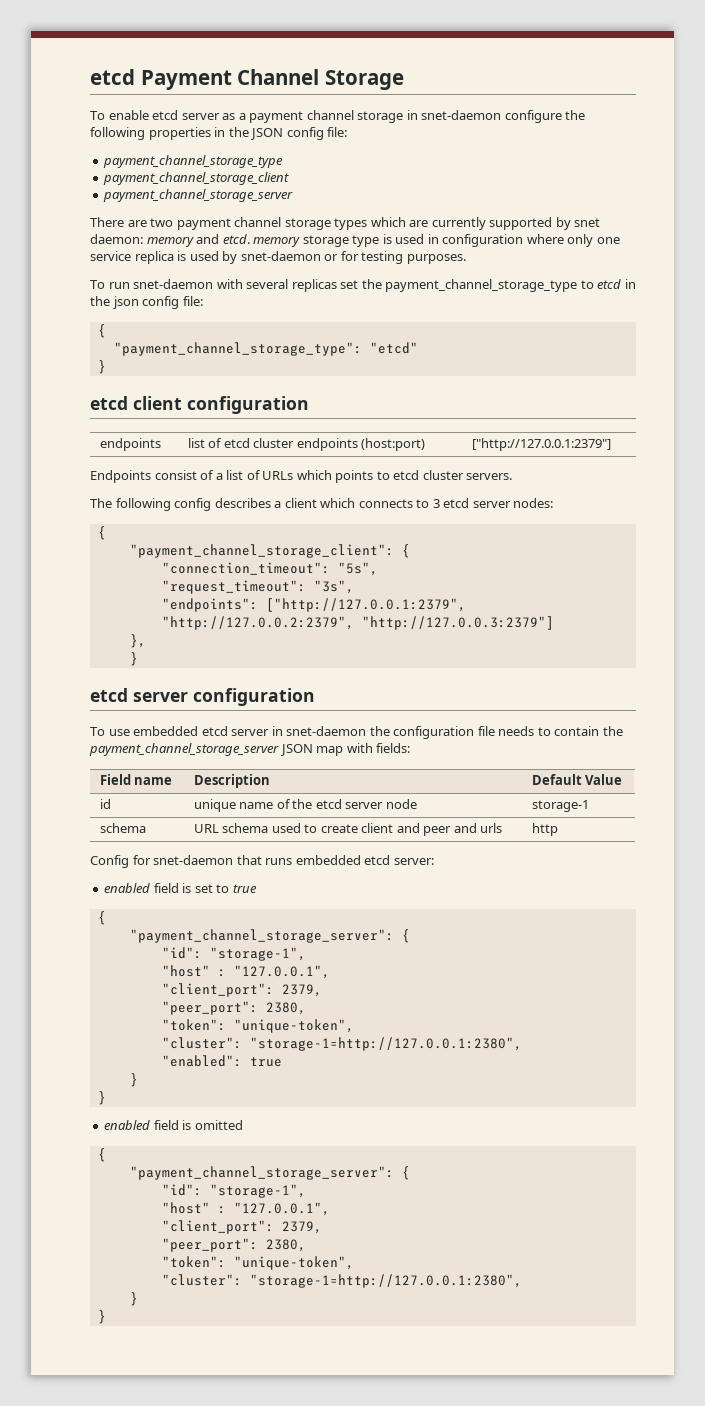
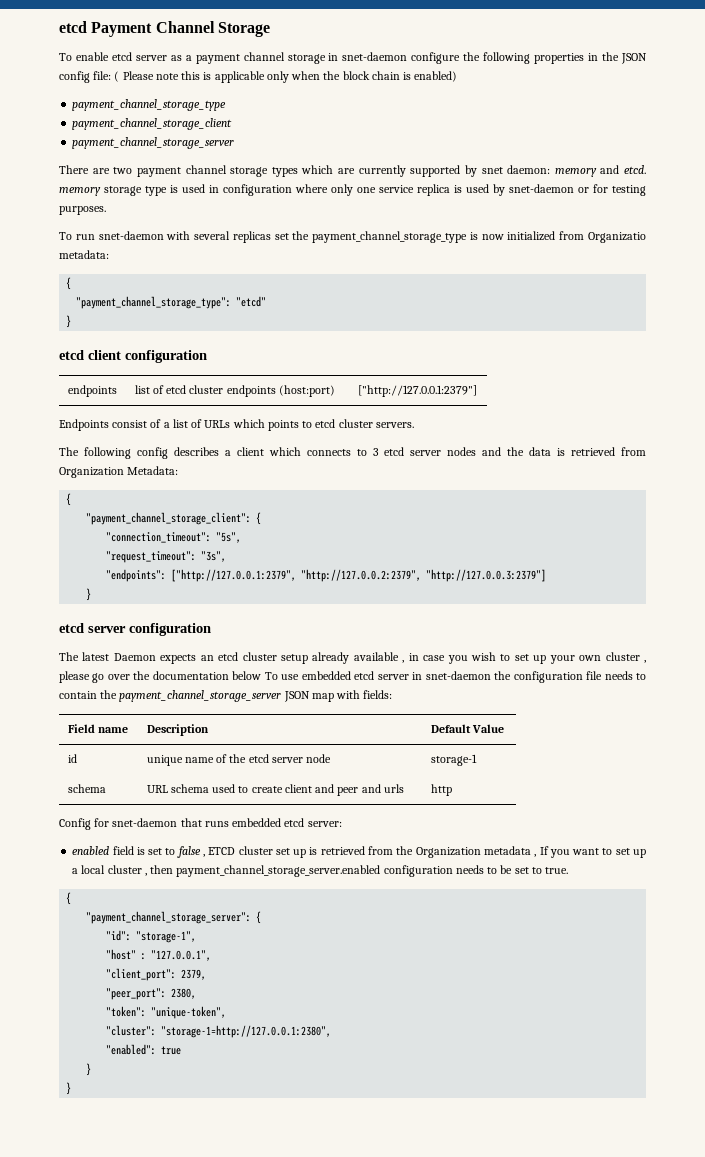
- To enable etcd server as a payment channel storage in snet-daemon configure the following properties in the JSON config file:
+ To enable etcd server as a payment channel storage in snet-daemon configure the following properties in the JSON config file: ( Please note this is applicable only when the block chain is enabled)
- To run snet-daemon with several replicas set the payment_channel_storage_type to etcd in the json config file:
+ To run snet-daemon with several replicas set the payment_channel_storage_type is now initialized from Organizatio metadata:
- The following config describes a client which connects to 3 etcd server nodes:
+ The following config describes a client which connects to 3 etcd server nodes and the data is retrieved from Organization Metadata:
- },
- To use embedded etcd server in snet-daemon the configuration file needs to contain the payment_channel_storage_server JSON map with fields:
+ The latest Daemon expects an etcd cluster setup already available , in case you wish to set up your own cluster , please go over the documentation below To use embedded etcd server in snet-daemon the configuration file needs to contain the payment_channel_storage_server JSON map with fields:
- enabled field is set to true
+ enabled field is set to false , ETCD cluster set up is retrieved from the Organization metadata , If you want to set up a local cluster , then payment_channel_storage_server.enabled configuration needs to be set to true.
- enabled field is omitted
- {
- "payment_channel_storage_server": {
- "id": "storage-1",
- "host" : "127.0.0.1",
- "client_port": 2379,
- "peer_port": 2380,
- "token": "unique-token",
- "cluster": "storage-1=http://127.0.0.1:2380",
- }
- }

